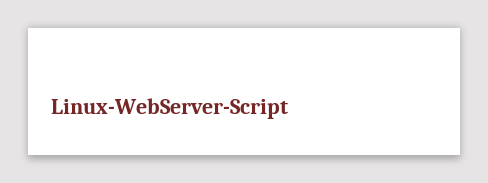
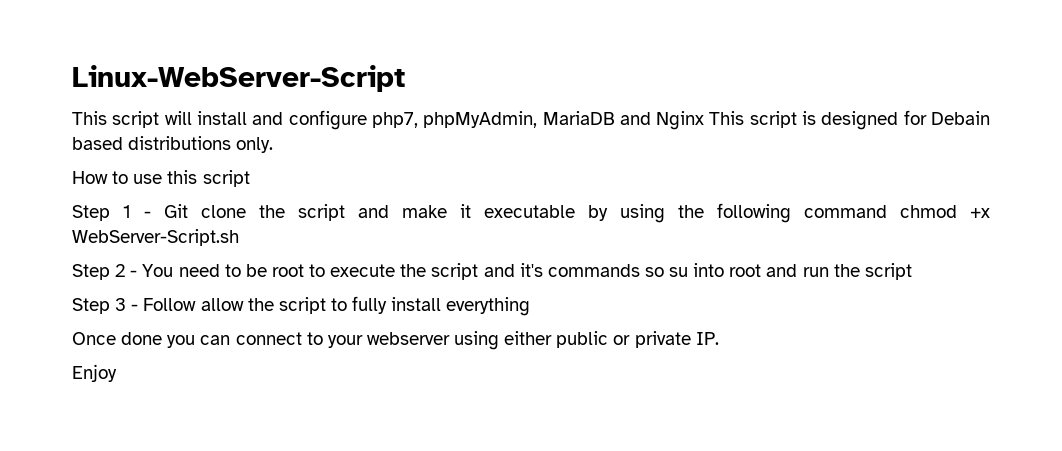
+ This script will install and configure php7, phpMyAdmin, MariaDB and Nginx This script is designed for Debain based distributions only.
+ How to use this script
+ Step 1 - Git clone the script and make it executable by using the following command chmod +x WebServer-Script.sh
+ Step 2 - You need to be root to execute the script and it's commands so su into root and run the script
+ Step 3 - Follow allow the script to fully install everything
+ Once done you can connect to your webserver using either public or private IP.
+ Enjoy

